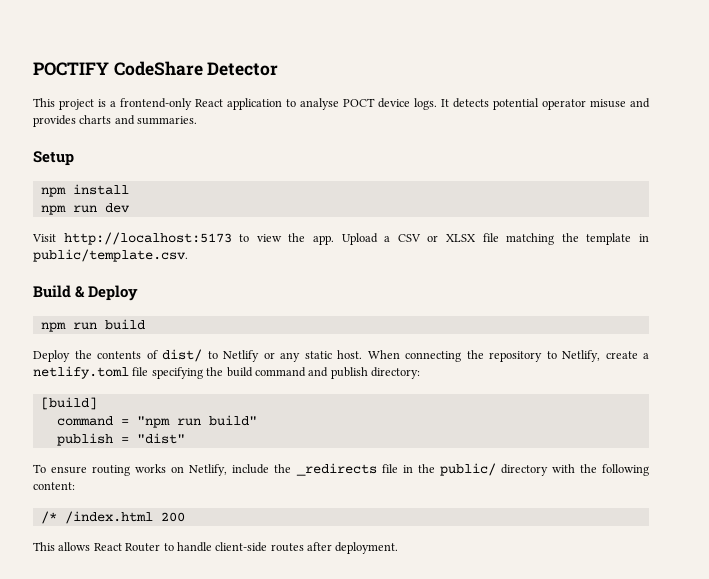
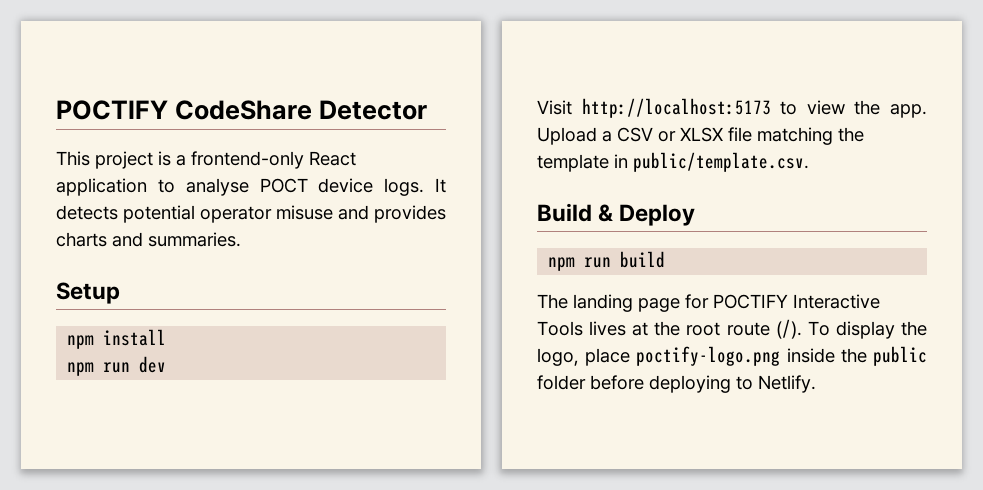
- Deploy the contents of dist/ to Netlify or any static host. When connecting the repository to Netlify, create a netlify.toml file specifying the build command and publish directory:
- [build]
- command = "npm run build"
- publish = "dist"
- To ensure routing works on Netlify, include the _redirects file in the public/ directory with the following content:
- /* /index.html 200
- This allows React Router to handle client-side routes after deployment.
+ The landing page for POCTIFY Interactive Tools lives at the root route (/). To display the logo, place poctify-logo.png inside the public folder before deploying to Netlify.

